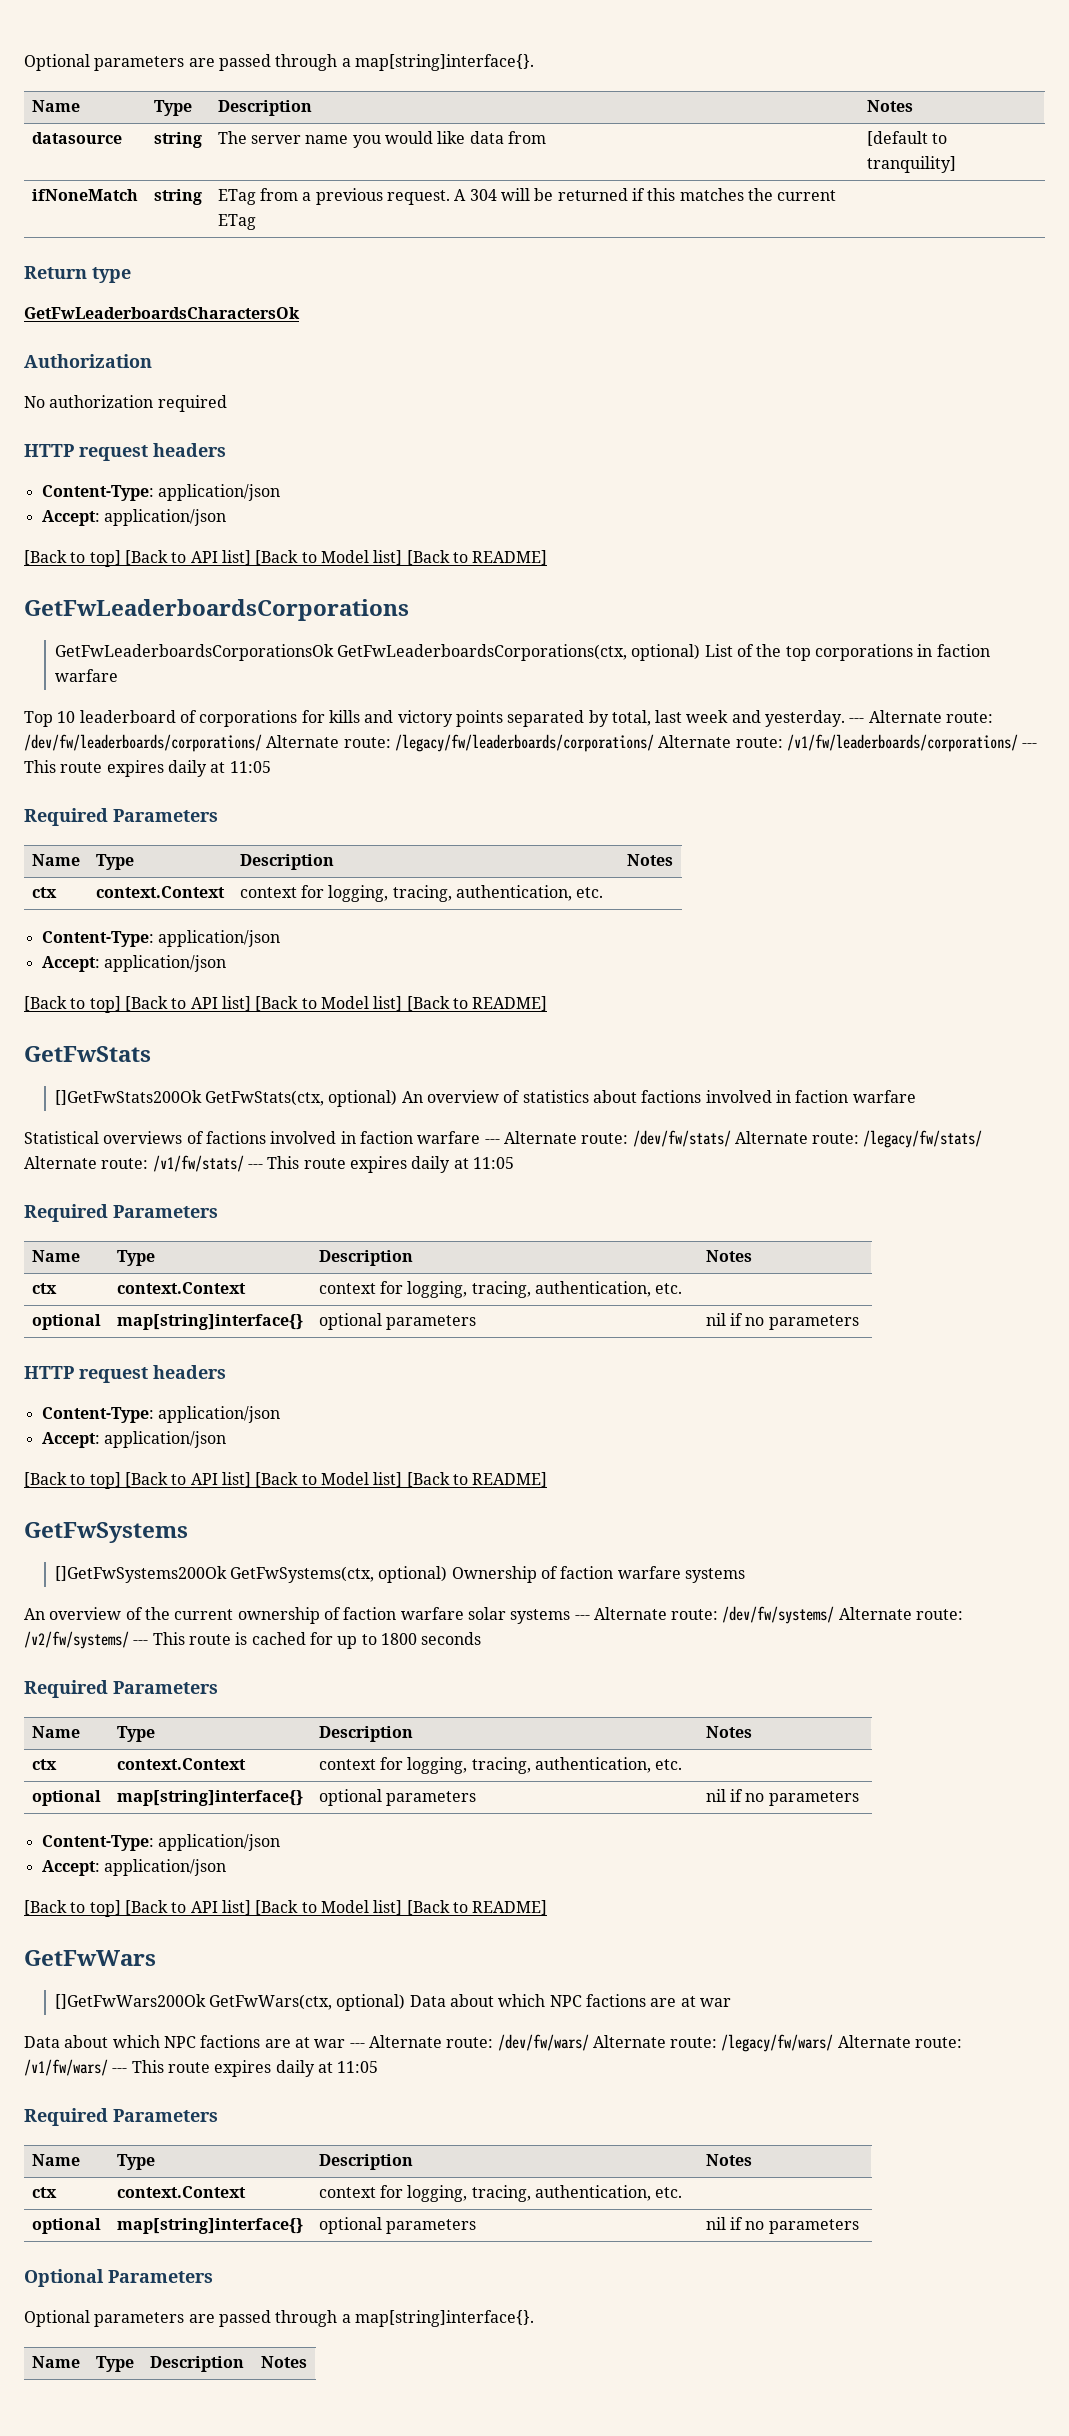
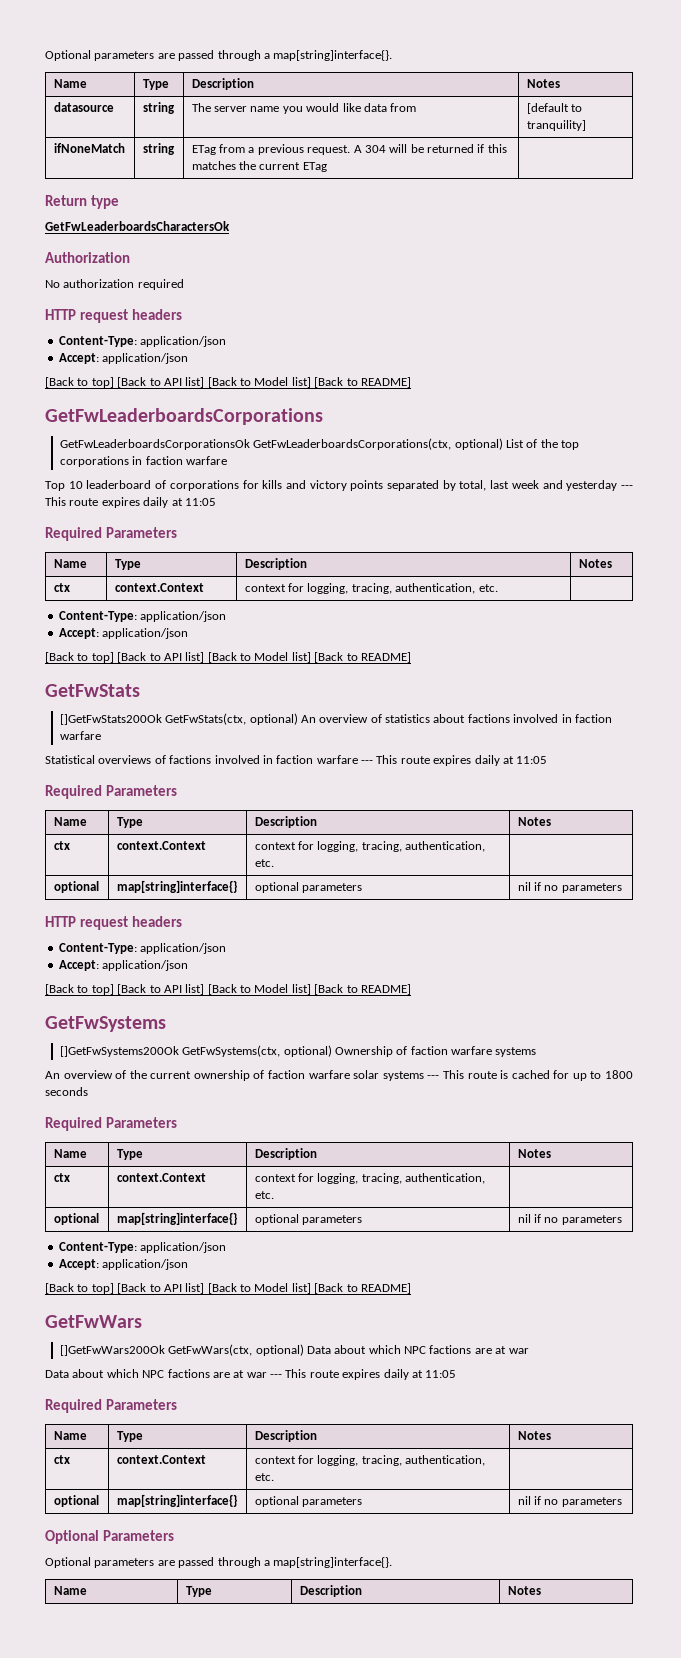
- Top 10 leaderboard of corporations for kills and victory points separated by total, last week and yesterday. --- Alternate route: /dev/fw/leaderboards/corporations/ Alternate route: /legacy/fw/leaderboards/corporations/ Alternate route: /v1/fw/leaderboards/corporations/ --- This route expires daily at 11:05
+ Top 10 leaderboard of corporations for kills and victory points separated by total, last week and yesterday --- This route expires daily at 11:05
- Statistical overviews of factions involved in faction warfare --- Alternate route: /dev/fw/stats/ Alternate route: /legacy/fw/stats/ Alternate route: /v1/fw/stats/ --- This route expires daily at 11:05
+ Statistical overviews of factions involved in faction warfare --- This route expires daily at 11:05
- An overview of the current ownership of faction warfare solar systems --- Alternate route: /dev/fw/systems/ Alternate route: /v2/fw/systems/ --- This route is cached for up to 1800 seconds
+ An overview of the current ownership of faction warfare solar systems --- This route is cached for up to 1800 seconds
- Data about which NPC factions are at war --- Alternate route: /dev/fw/wars/ Alternate route: /legacy/fw/wars/ Alternate route: /v1/fw/wars/ --- This route expires daily at 11:05
+ Data about which NPC factions are at war --- This route expires daily at 11:05

